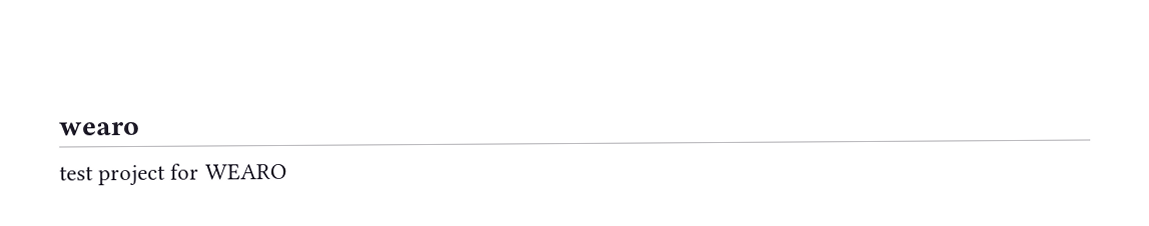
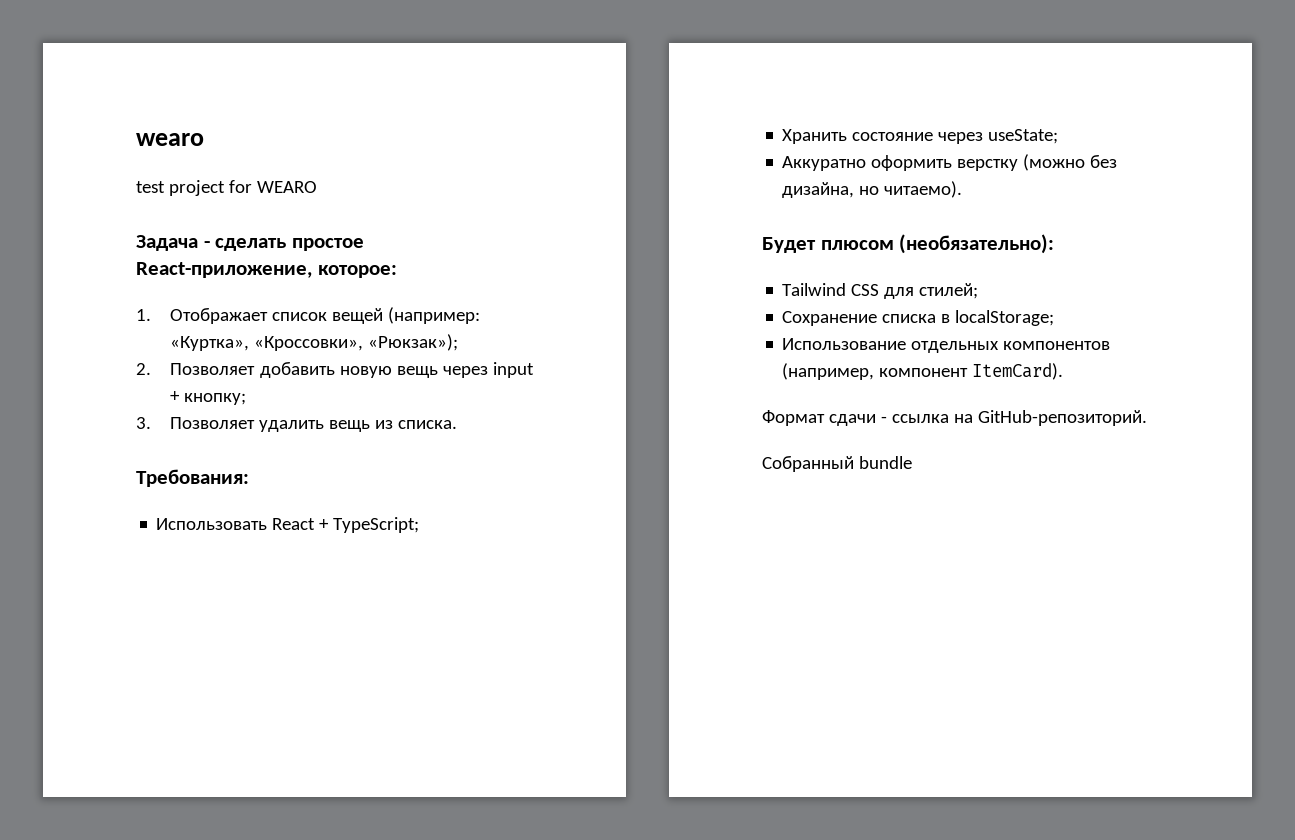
+ Задача - сделать простое React-приложение, которое:
+ 1. Отображает список вещей (например: «Куртка», «Кроссовки», «Рюкзак»);
+ 2. Позволяет добавить новую вещь через input + кнопку;
+ 3. Позволяет удалить вещь из списка.
+ Требования:
+ Использовать React + TypeScript;
+ Хранить состояние через useState;
+ Аккуратно оформить верстку (можно без дизайна, но читаемо).
+ Будет плюсом (необязательно):
+ Tailwind CSS для стилей;
+ Сохранение списка в localStorage;
+ Использование отдельных компонентов (например, компонент ItemCard).
+ Формат сдачи - ссылка на GitHub-репозиторий.
+ Cобранный bundle

